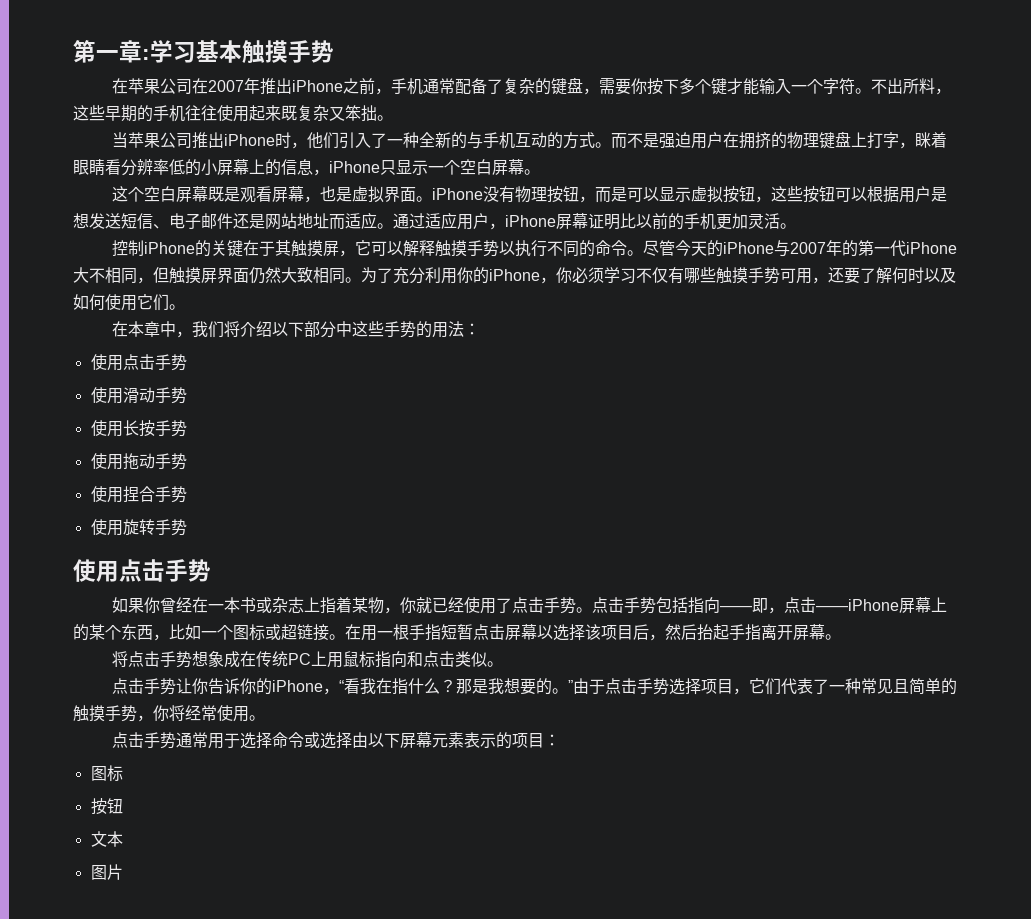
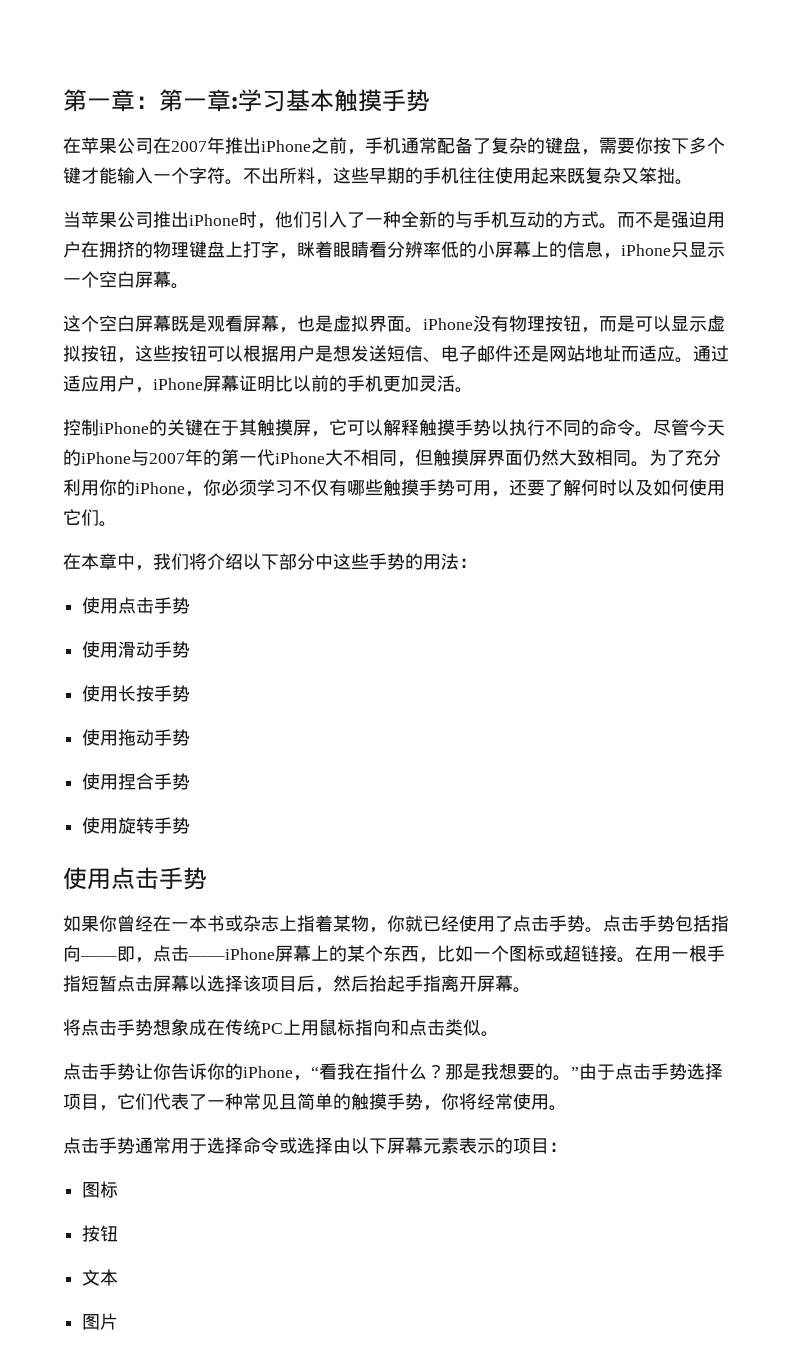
- 第一章:学习基本触摸手势
+ 第一章：第一章:学习基本触摸手势

